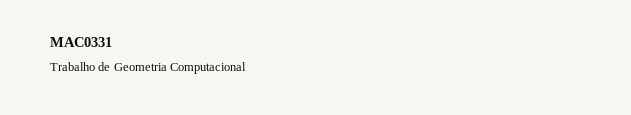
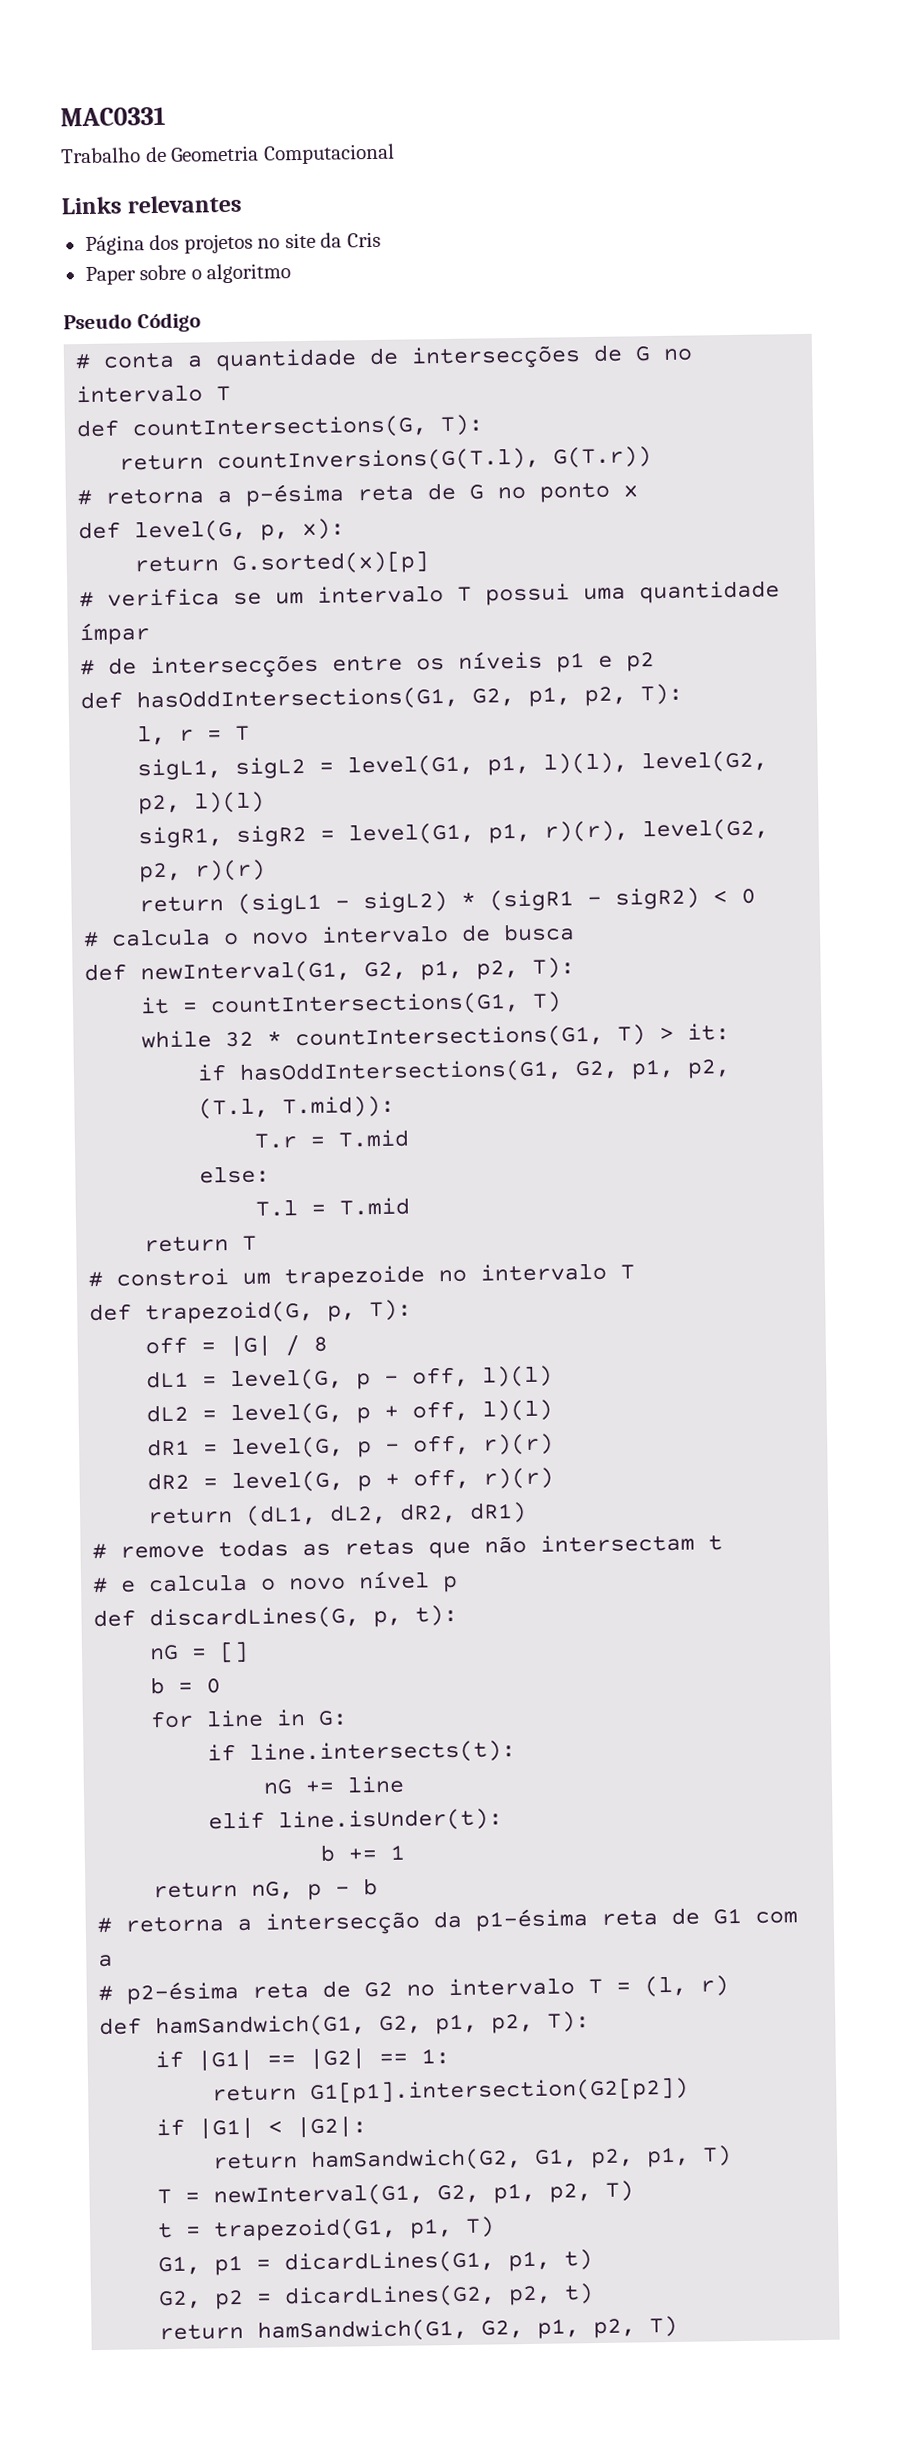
+ Links relevantes
+ Página dos projetos no site da Cris
+ Paper sobre o algoritmo
+ Pseudo Código
+ # conta a quantidade de intersecções de G no intervalo T
+ def countIntersections(G, T):
+ return countInversions(G(T.l), G(T.r))
+ # retorna a p-ésima reta de G no ponto x
+ def level(G, p, x):
+ return G.sorted(x)[p]
+ # verifica se um intervalo T possui uma quantidade ímpar
+ # de intersecções entre os níveis p1 e p2
+ def hasOddIntersections(G1, G2, p1, p2, T):
+ l, r = T
+ sigL1, sigL2 = level(G1, p1, l)(l), level(G2, p2, l)(l)
+ sigR1, sigR2 = level(G1, p1, r)(r), level(G2, p2, r)(r)
+ return (sigL1 - sigL2) * (sigR1 - sigR2) < 0
+ # calcula o novo intervalo de busca
+ def newInterval(G1, G2, p1, p2, T):
+ it = countIntersections(G1, T)
+ while 32 * countIntersections(G1, T) > it:
+ if hasOddIntersections(G1, G2, p1, p2, (T.l, T.mid)):
+ T.r = T.mid
+ else:
+ T.l = T.mid
+ return T
+ # constroi um trapezoide no intervalo T
+ def trapezoid(G, p, T):
+ off = |G| / 8
+ dL1 = level(G, p - off, l)(l)
+ dL2 = level(G, p + off, l)(l)
+ dR1 = level(G, p - off, r)(r)
+ dR2 = level(G, p + off, r)(r)
+ return (dL1, dL2, dR2, dR1)
+ # remove todas as retas que não intersectam t
+ # e calcula o novo nível p
+ def discardLines(G, p, t):
+ nG = []
+ b = 0
+ for line in G:
+ if line.intersects(t):
+ nG += line
+ elif line.isUnder(t):
+ b += 1
+ return nG, p - b
+ # retorna a intersecção da p1-ésima reta de G1 com a
+ # p2-ésima reta de G2 no intervalo T = (l, r)
+ def hamSandwich(G1, G2, p1, p2, T):
+ if |G1| == |G2| == 1:
+ return G1[p1].intersection(G2[p2])
+ if |G1| < |G2|:
+ return hamSandwich(G2, G1, p2, p1, T)
+ T = newInterval(G1, G2, p1, p2, T)
+ t = trapezoid(G1, p1, T)
+ G1, p1 = dicardLines(G1, p1, t)
+ G2, p2 = dicardLines(G2, p2, t)
+ return hamSandwich(G1, G2, p1, p2, T)

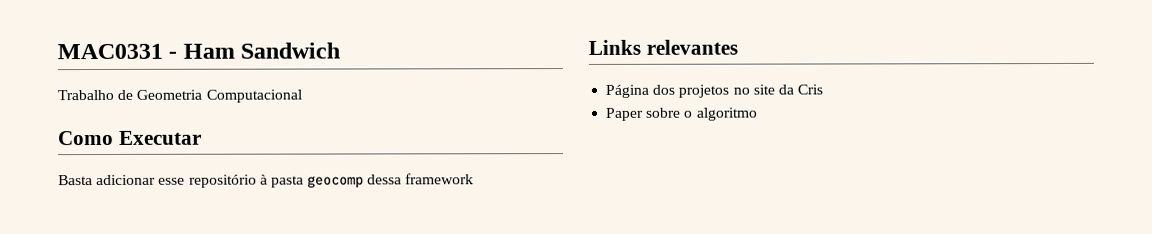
- MAC0331
+ MAC0331 - Ham Sandwich
+ Como Executar
+ Basta adicionar esse repositório à pasta geocomp dessa framework
- Pseudo Código
- # conta a quantidade de intersecções de G no intervalo T
- def countIntersections(G, T):
- return countInversions(G(T.l), G(T.r))
- # retorna a p-ésima reta de G no ponto x
- def level(G, p, x):
- return G.sorted(x)[p]
- # verifica se um intervalo T possui uma quantidade ímpar
- # de intersecções entre os níveis p1 e p2
- def hasOddIntersections(G1, G2, p1, p2, T):
- l, r = T
- sigL1, sigL2 = level(G1, p1, l)(l), level(G2, p2, l)(l)
- sigR1, sigR2 = level(G1, p1, r)(r), level(G2, p2, r)(r)
- return (sigL1 - sigL2) * (sigR1 - sigR2) < 0
- # calcula o novo intervalo de busca
- def newInterval(G1, G2, p1, p2, T):
- it = countIntersections(G1, T)
- while 32 * countIntersections(G1, T) > it:
- if hasOddIntersections(G1, G2, p1, p2, (T.l, T.mid)):
- T.r = T.mid
- else:
- T.l = T.mid
- return T
- # constroi um trapezoide no intervalo T
- def trapezoid(G, p, T):
- off = |G| / 8
- dL1 = level(G, p - off, l)(l)
- dL2 = level(G, p + off, l)(l)
- dR1 = level(G, p - off, r)(r)
- dR2 = level(G, p + off, r)(r)
- return (dL1, dL2, dR2, dR1)
- # remove todas as retas que não intersectam t
- # e calcula o novo nível p
- def discardLines(G, p, t):
- nG = []
- b = 0
- for line in G:
- if line.intersects(t):
- nG += line
- elif line.isUnder(t):
- b += 1
- return nG, p - b
- # retorna a intersecção da p1-ésima reta de G1 com a
- # p2-ésima reta de G2 no intervalo T = (l, r)
- def hamSandwich(G1, G2, p1, p2, T):
- if |G1| == |G2| == 1:
- return G1[p1].intersection(G2[p2])
- if |G1| < |G2|:
- return hamSandwich(G2, G1, p2, p1, T)
- T = newInterval(G1, G2, p1, p2, T)
- t = trapezoid(G1, p1, T)
- G1, p1 = dicardLines(G1, p1, t)
- G2, p2 = dicardLines(G2, p2, t)
- return hamSandwich(G1, G2, p1, p2, T)

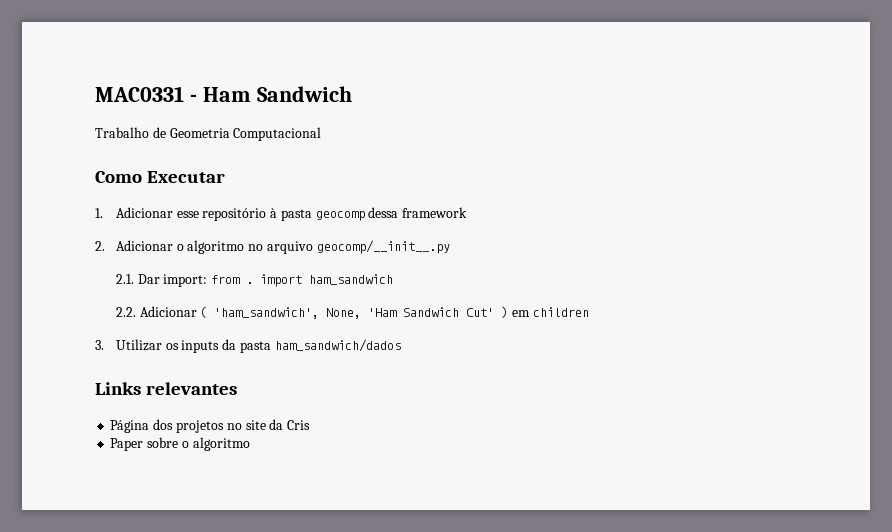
- Basta adicionar esse repositório à pasta geocomp dessa framework
+ 1. Adicionar esse repositório à pasta geocomp dessa framework
+ 2. Adicionar o algoritmo no arquivo geocomp/__init__.py
+ 2.1. Dar import: from . import ham_sandwich
+ 2.2. Adicionar ( 'ham_sandwich', None, 'Ham Sandwich Cut' ) em children
+ 3. Utilizar os inputs da pasta ham_sandwich/dados

